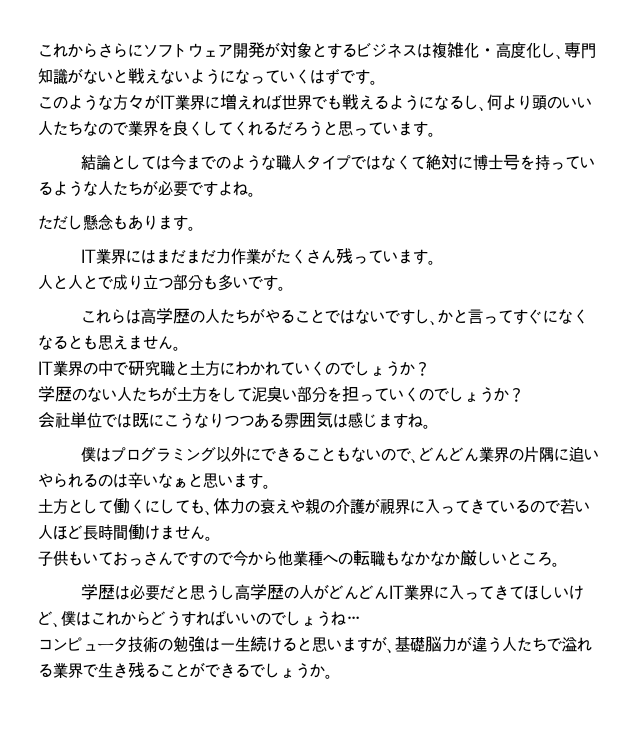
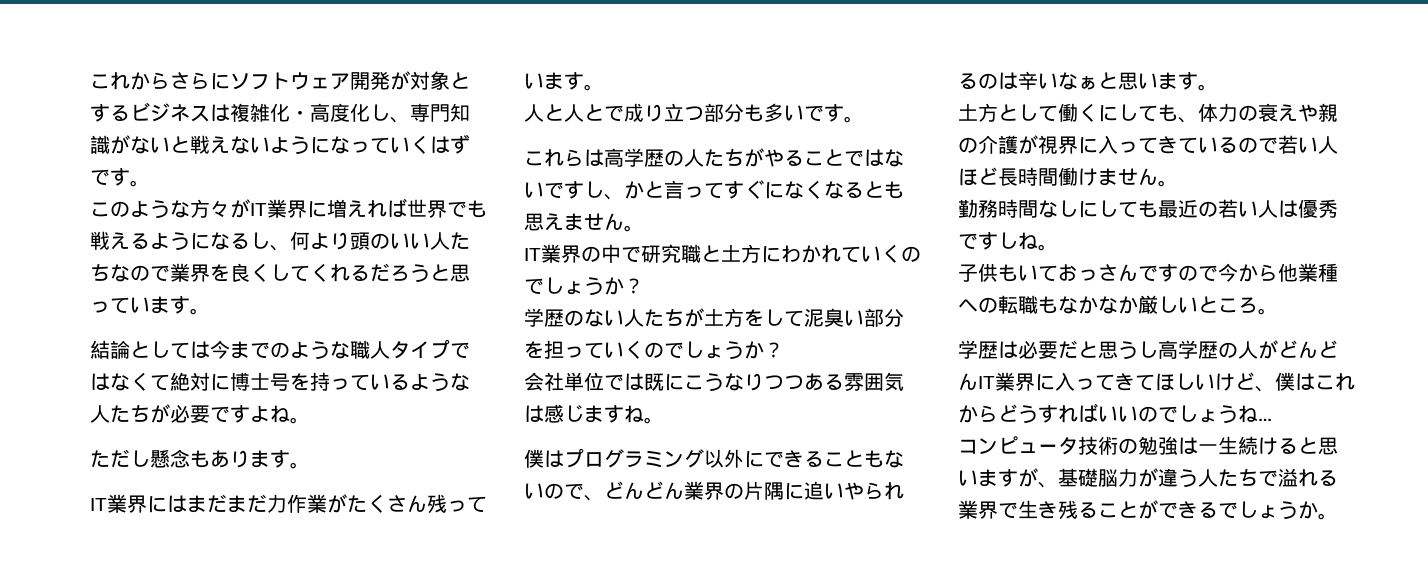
+ 勤務時間なしにしても最近の若い人は優秀ですしね。

